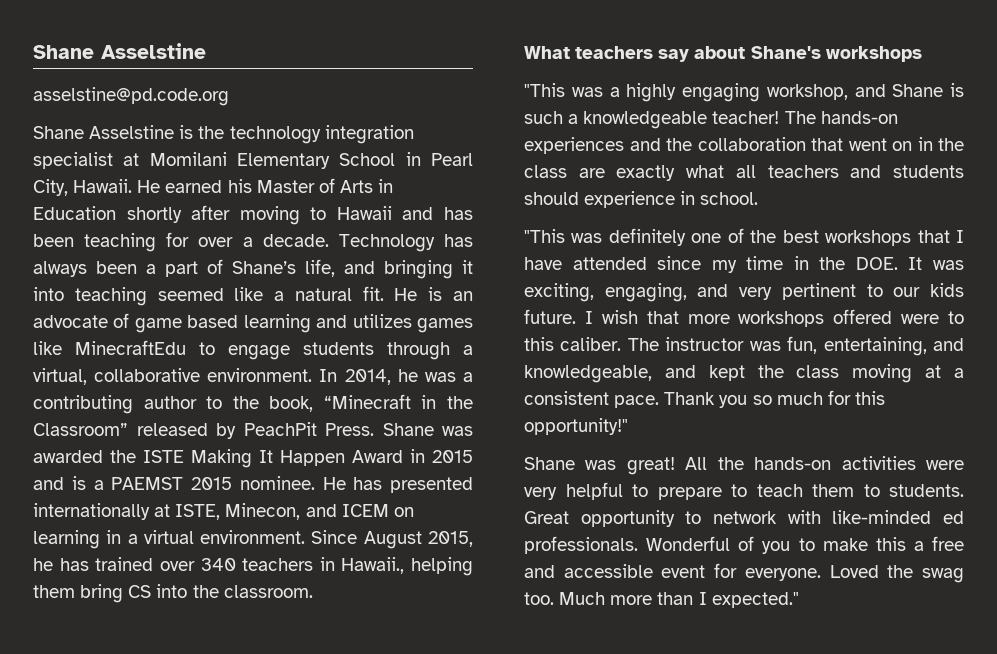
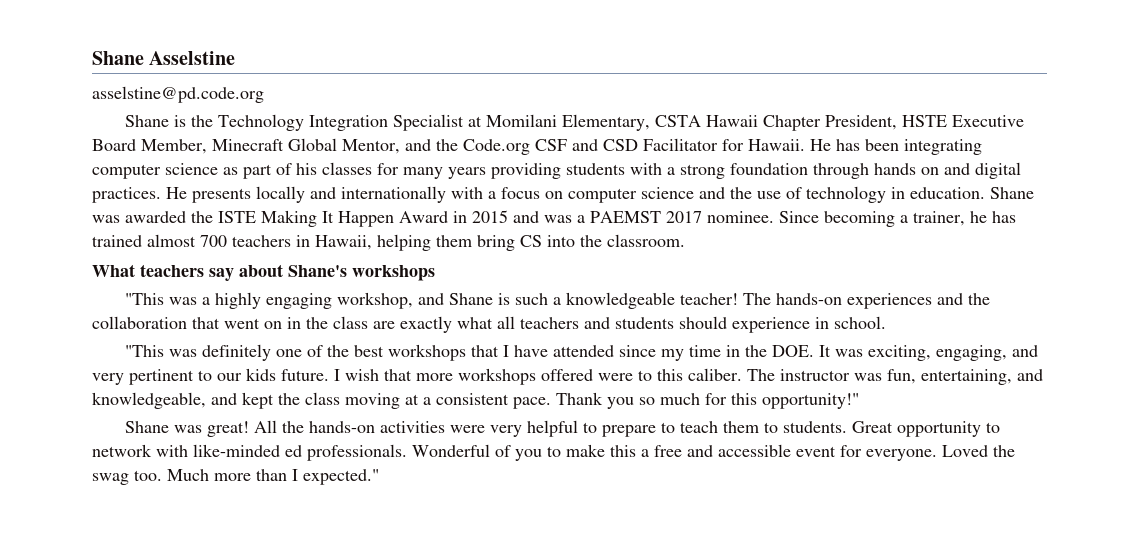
- Shane Asselstine is the technology integration specialist at Momilani Elementary School in Pearl City, Hawaii. He earned his Master of Arts in Education shortly after moving to Hawaii and has been teaching for over a decade. Technology has always been a part of Shane’s life, and bringing it into teaching seemed like a natural fit. He is an advocate of game based learning and utilizes games like MinecraftEdu to engage students through a virtual, collaborative environment. In 2014, he was a contributing author to the book, “Minecraft in the Classroom” released by PeachPit Press.
+ Shane is the Technology Integration Specialist at Momilani Elementary, CSTA Hawaii Chapter President, HSTE Executive Board Member, Minecraft Global Mentor, and the Code.org CSF and CSD Facilitator for Hawaii. He has been integrating computer science as part of his classes for many years providing students with a strong foundation through hands on and digital practices. He presents locally and internationally with a focus on computer science and the use of technology in education.
- Shane was awarded the ISTE Making It Happen Award in 2015 and is a PAEMST 2015 nominee. He has presented internationally at ISTE, Minecon, and ICEM on learning in a virtual environment. Since August 2015, he has trained over 340 teachers in Hawaii., helping them bring CS into the classroom.
+ Shane was awarded the ISTE Making It Happen Award in 2015 and was a PAEMST 2017 nominee. Since becoming a trainer, he has trained almost 700 teachers in Hawaii, helping them bring CS into the classroom.

